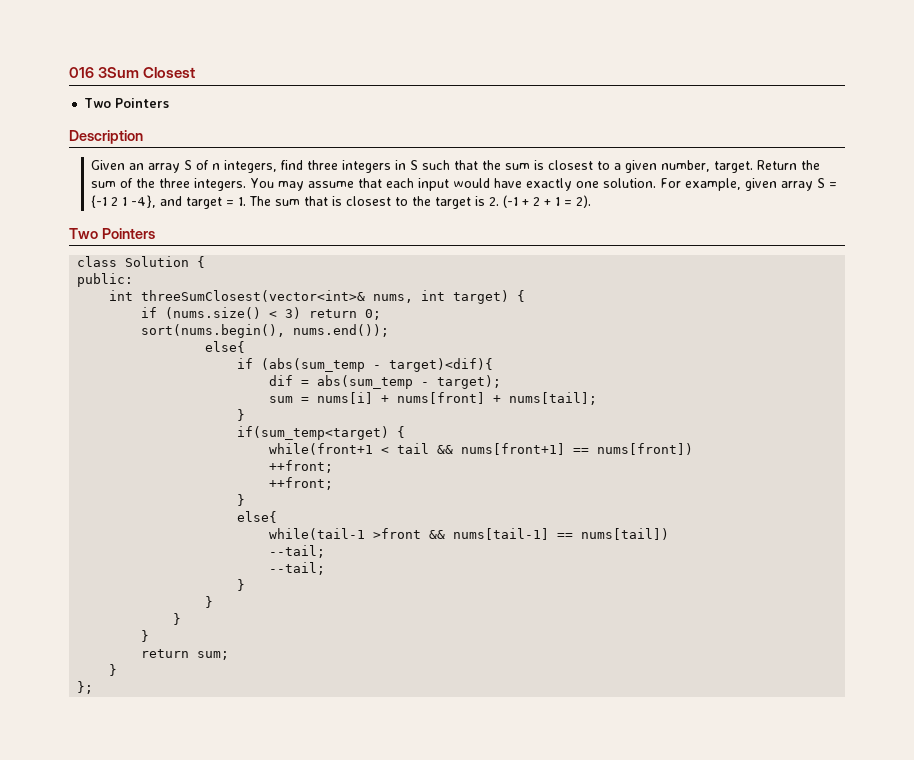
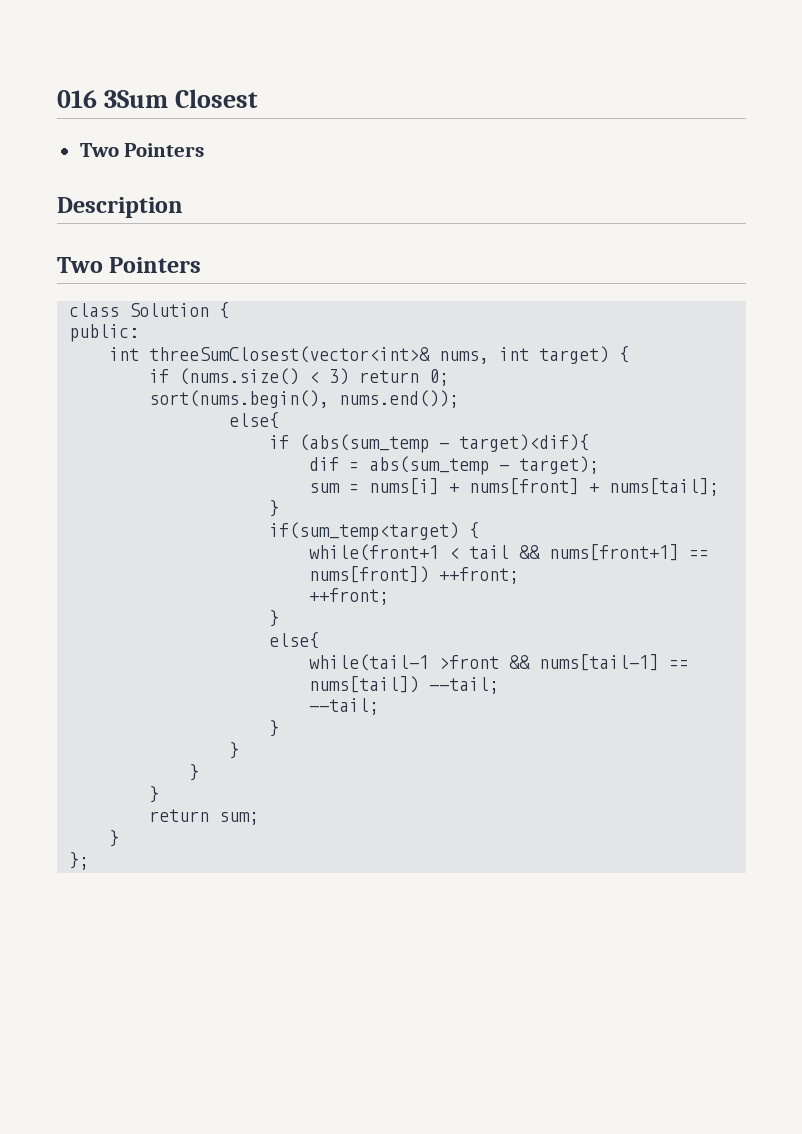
- Given an array S of n integers, find three integers in S such that the sum is closest to a given number, target. Return the sum of the three integers. You may assume that each input would have exactly one solution. For example, given array S = {-1 2 1 -4}, and target = 1. The sum that is closest to the target is 2. (-1 + 2 + 1 = 2).
- while(front+1 < tail && nums[front+1] == nums[front])
- ++front;
+ while(front+1 < tail && nums[front+1] == nums[front]) ++front;
- while(tail-1 >front && nums[tail-1] == nums[tail])
- --tail;
+ while(tail-1 >front && nums[tail-1] == nums[tail]) --tail;

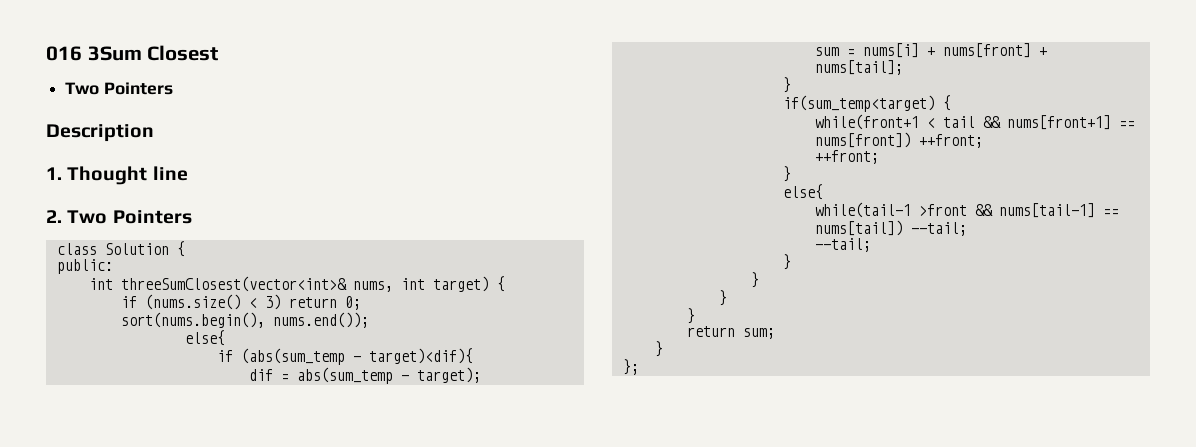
  Description
- Two Pointers
+ 1. Thought line
+ 2. Two Pointers

